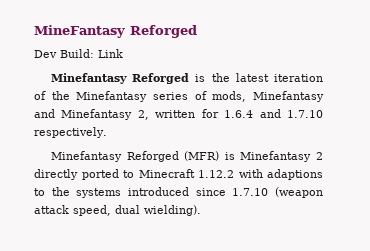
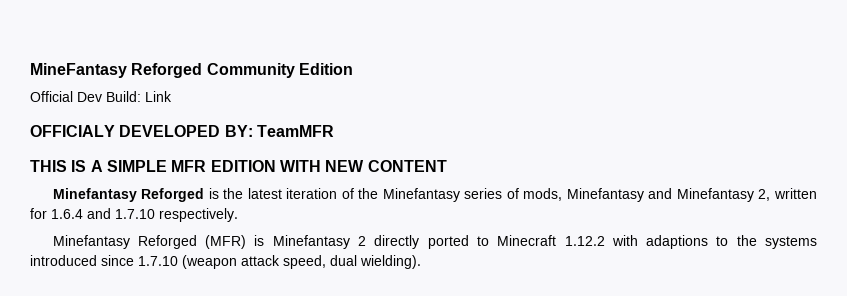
- MineFantasy Reforged
- Dev Build: Link
+ MineFantasy Reforged Community Edition
+ Official Dev Build: Link
+ OFFICIALY DEVELOPED BY: TeamMFR
+ THIS IS A SIMPLE MFR EDITION WITH NEW CONTENT

